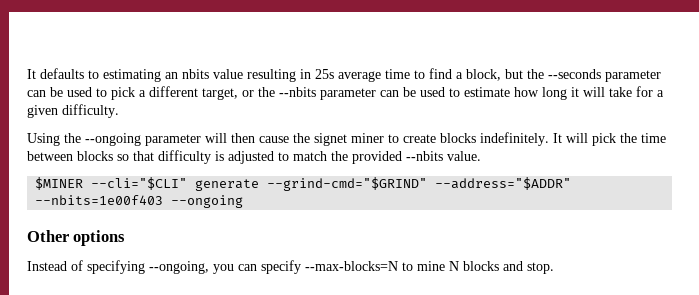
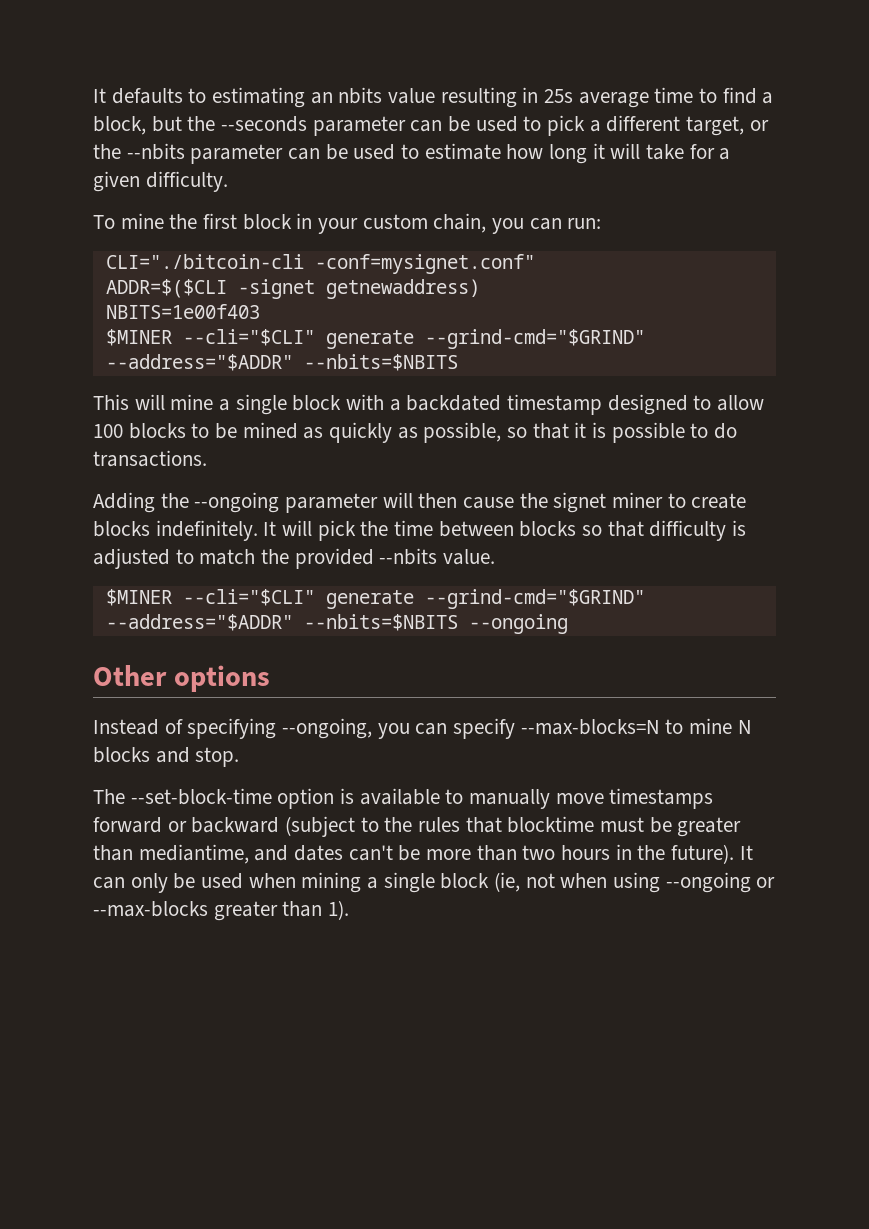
- Using the --ongoing parameter will then cause the signet miner to create blocks indefinitely.
+ To mine the first block in your custom chain, you can run:
+ CLI="./bitcoin-cli -conf=mysignet.conf"
+ ADDR=$($CLI -signet getnewaddress)
+ NBITS=1e00f403
+ $MINER --cli="$CLI" generate --grind-cmd="$GRIND" --address="$ADDR" --nbits=$NBITS
+ This will mine a single block with a backdated timestamp designed to allow 100 blocks to be mined as quickly as possible, so that it is possible to do transactions.
+ Adding the --ongoing parameter will then cause the signet miner to create blocks indefinitely.
- $MINER --cli="$CLI" generate --grind-cmd="$GRIND" --address="$ADDR" --nbits=1e00f403 --ongoing
+ $MINER --cli="$CLI" generate --grind-cmd="$GRIND" --address="$ADDR" --nbits=$NBITS --ongoing
+ The --set-block-time option is available to manually move timestamps forward or backward (subject to the rules that blocktime must be greater than mediantime, and dates can't be more than two hours in the future). It can only be used when mining a single block (ie, not when using --ongoing or --max-blocks greater than 1).

